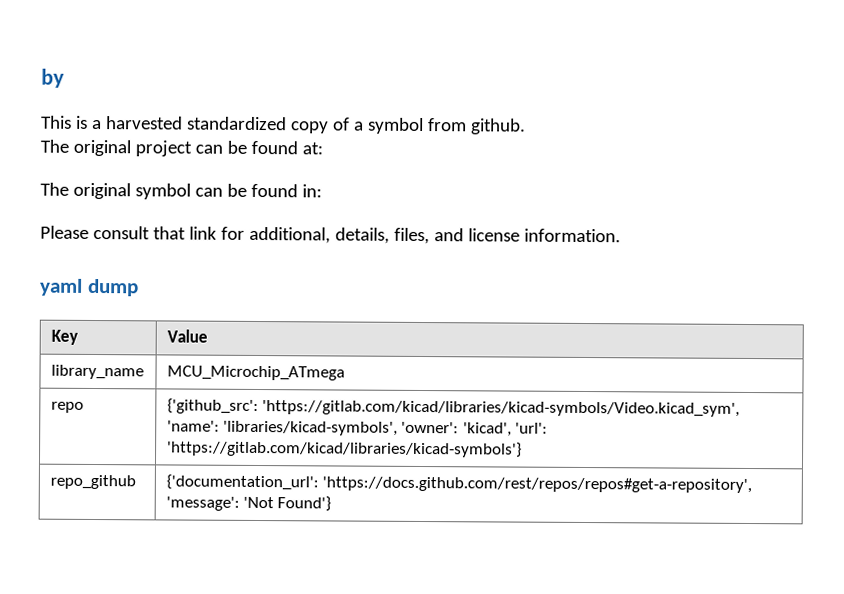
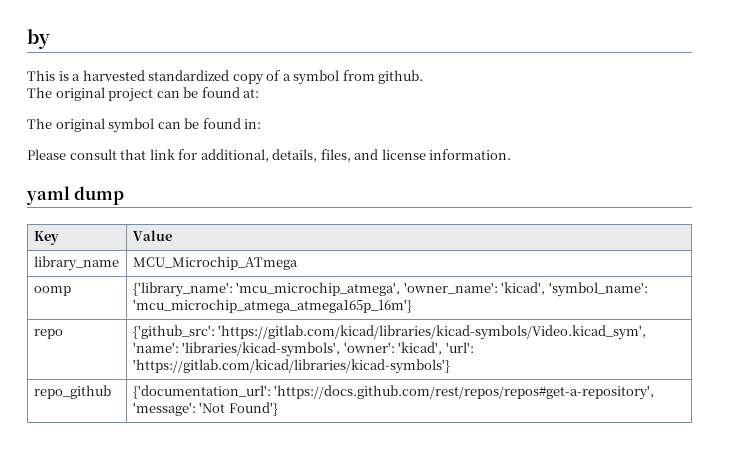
+ oomp | {'library_name': 'mcu_microchip_atmega', 'owner_name': 'kicad', 'symbol_name': 'mcu_microchip_atmega_atmega165p_16m'}

